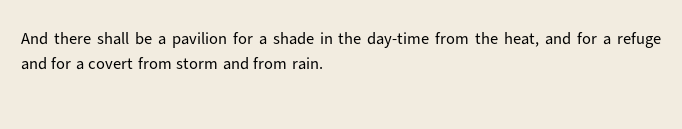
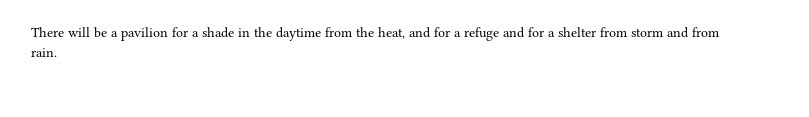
- And there shall be a pavilion for a shade in the day-time from the heat, and for a refuge and for a covert from storm and from rain.
+ There will be a pavilion for a shade in the daytime from the heat, and for a refuge and for a shelter from storm and from rain.

